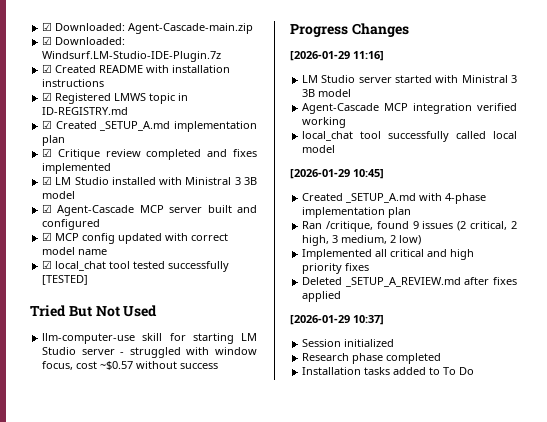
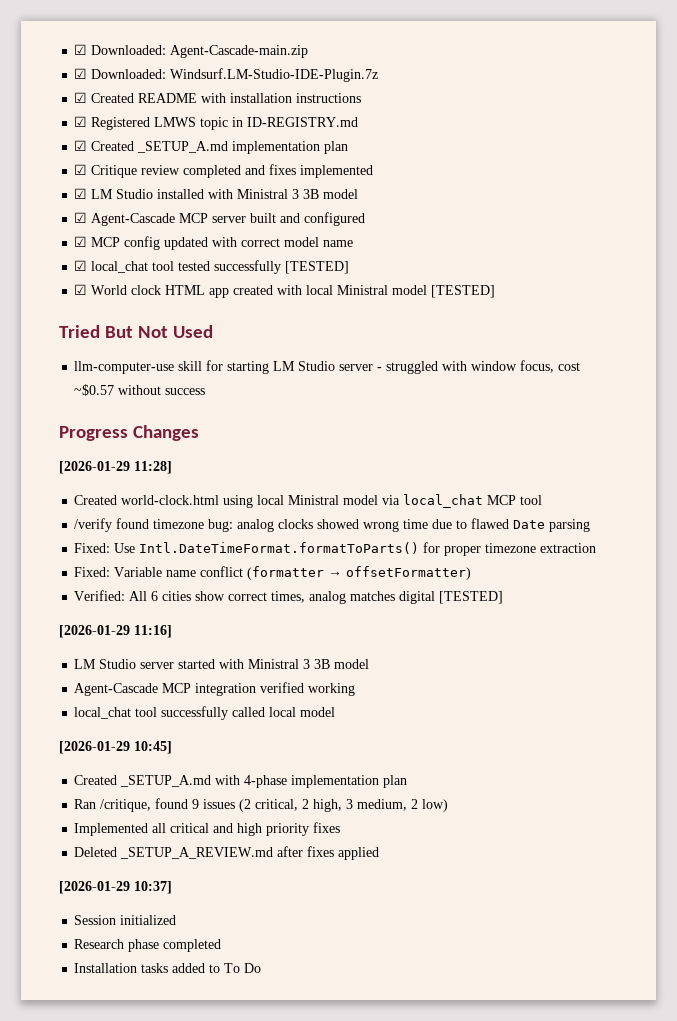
+ ☑ World clock HTML app created with local Ministral model [TESTED]
+ [2026-01-29 11:28]
+ Created world-clock.html using local Ministral model via local_chat MCP tool
+ /verify found timezone bug: analog clocks showed wrong time due to flawed Date parsing
+ Fixed: Use Intl.DateTimeFormat.formatToParts() for proper timezone extraction
+ Fixed: Variable name conflict (formatter → offsetFormatter)
+ Verified: All 6 cities show correct times, analog matches digital [TESTED]

